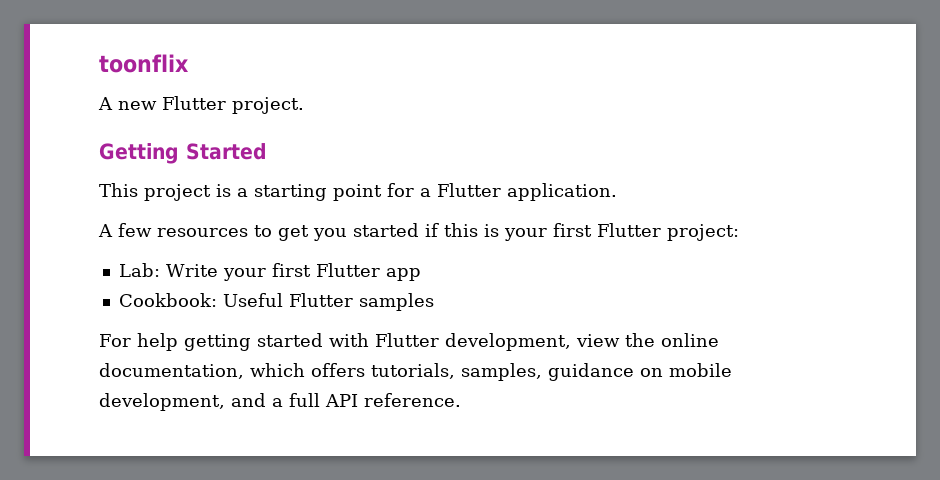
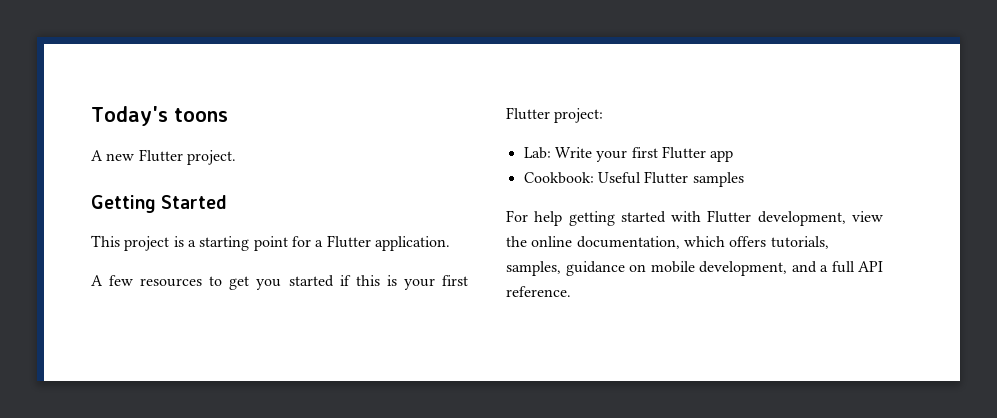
- toonflix
+ Today's toons

